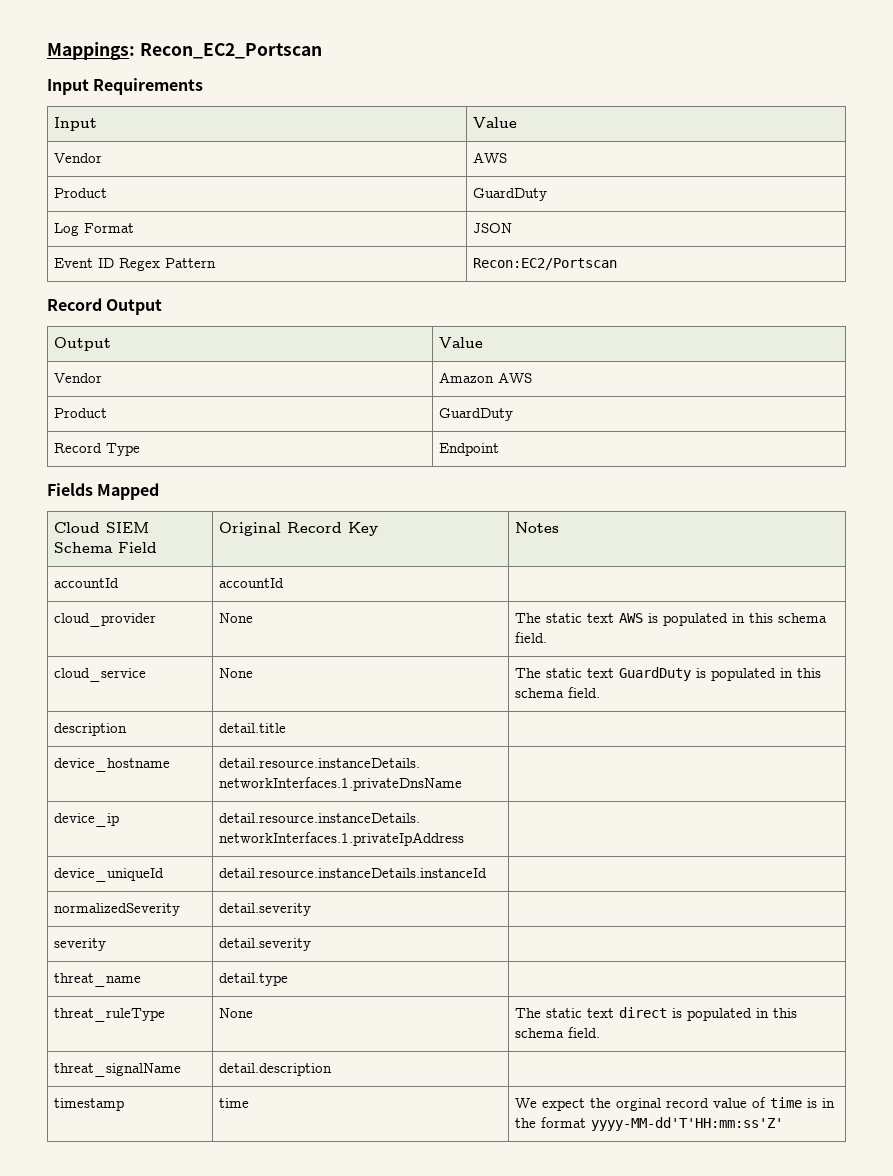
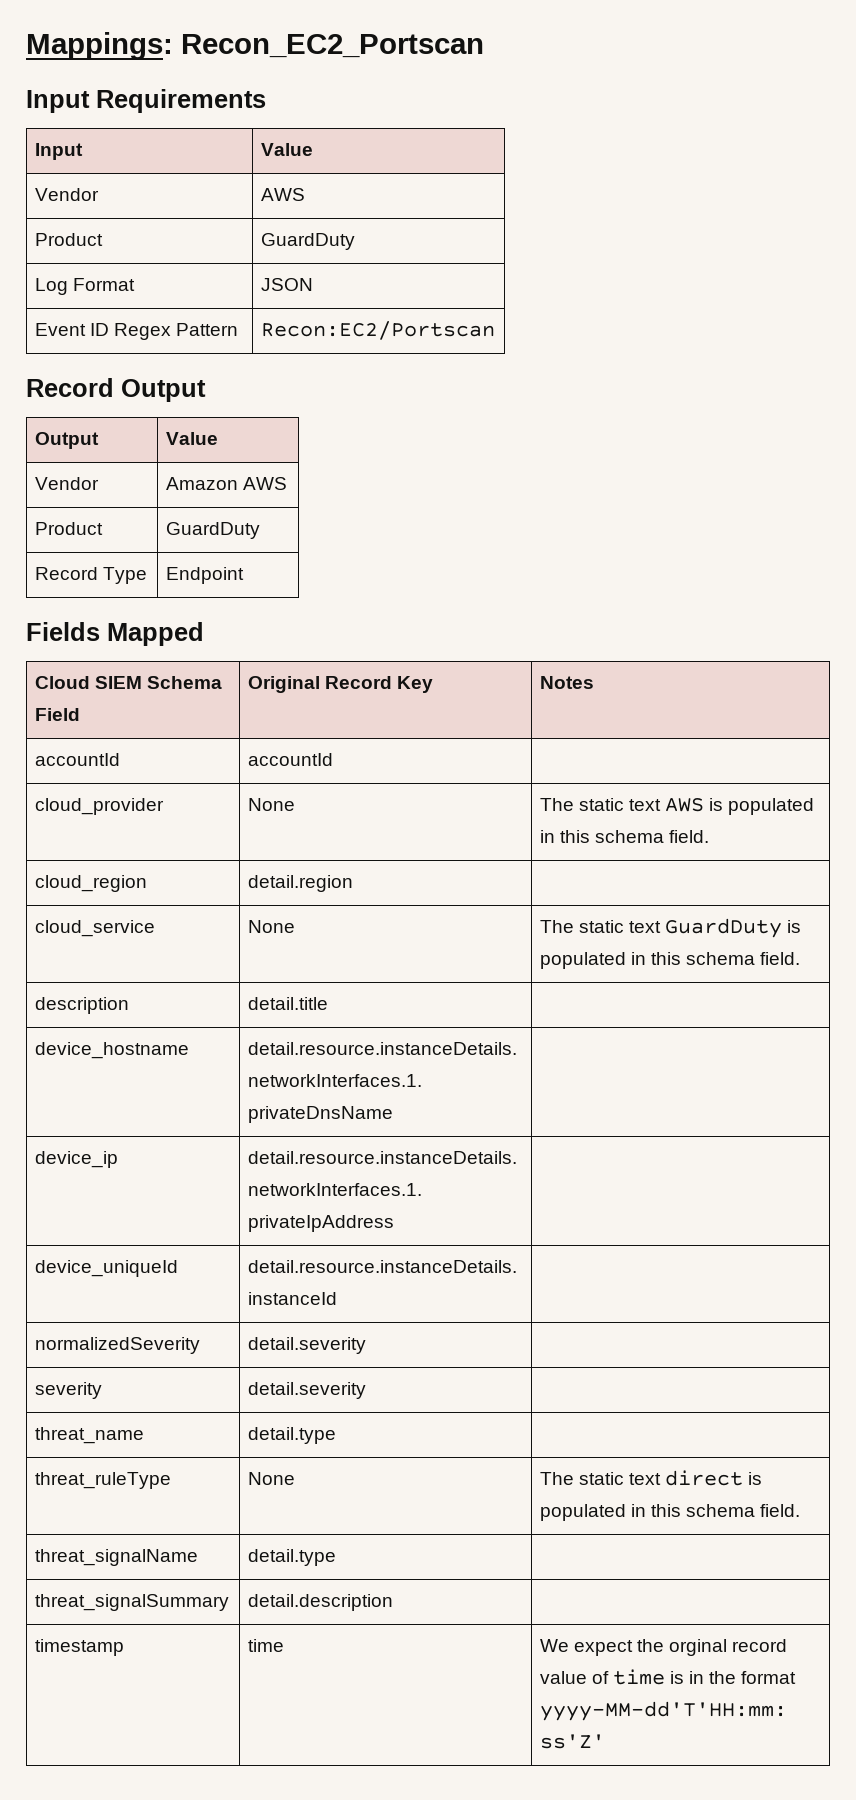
+ cloud_region | detail.region |
- threat_signalName | detail.description |
+ threat_signalName | detail.type |
+ threat_signalSummary | detail.description |

